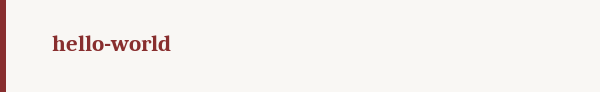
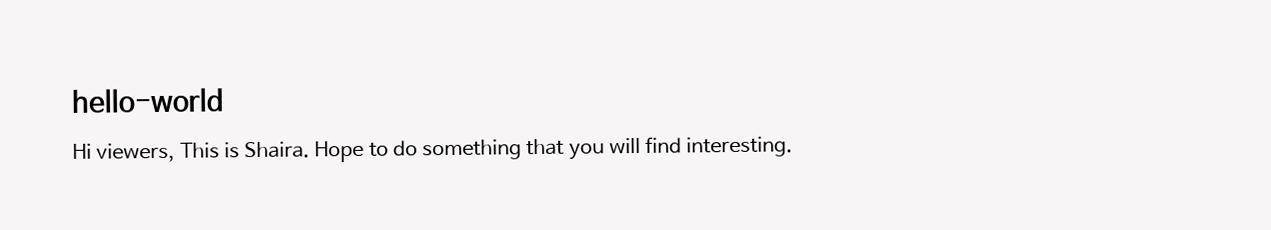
+ Hi viewers, This is Shaira. Hope to do something that you will find interesting.

